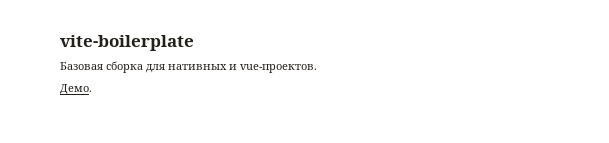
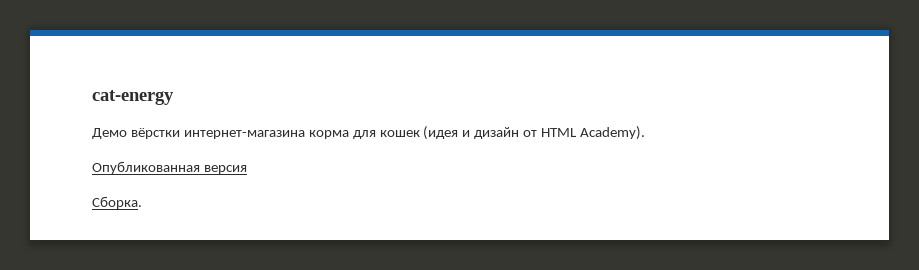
- vite-boilerplate
- Базовая сборка для нативных и vue-проектов.
- Демо.
+ cat-energy
+ Демо вёрстки интернет-магазина корма для кошек (идея и дизайн от HTML Academy).
+ Опубликованная версия
+ Сборка.

